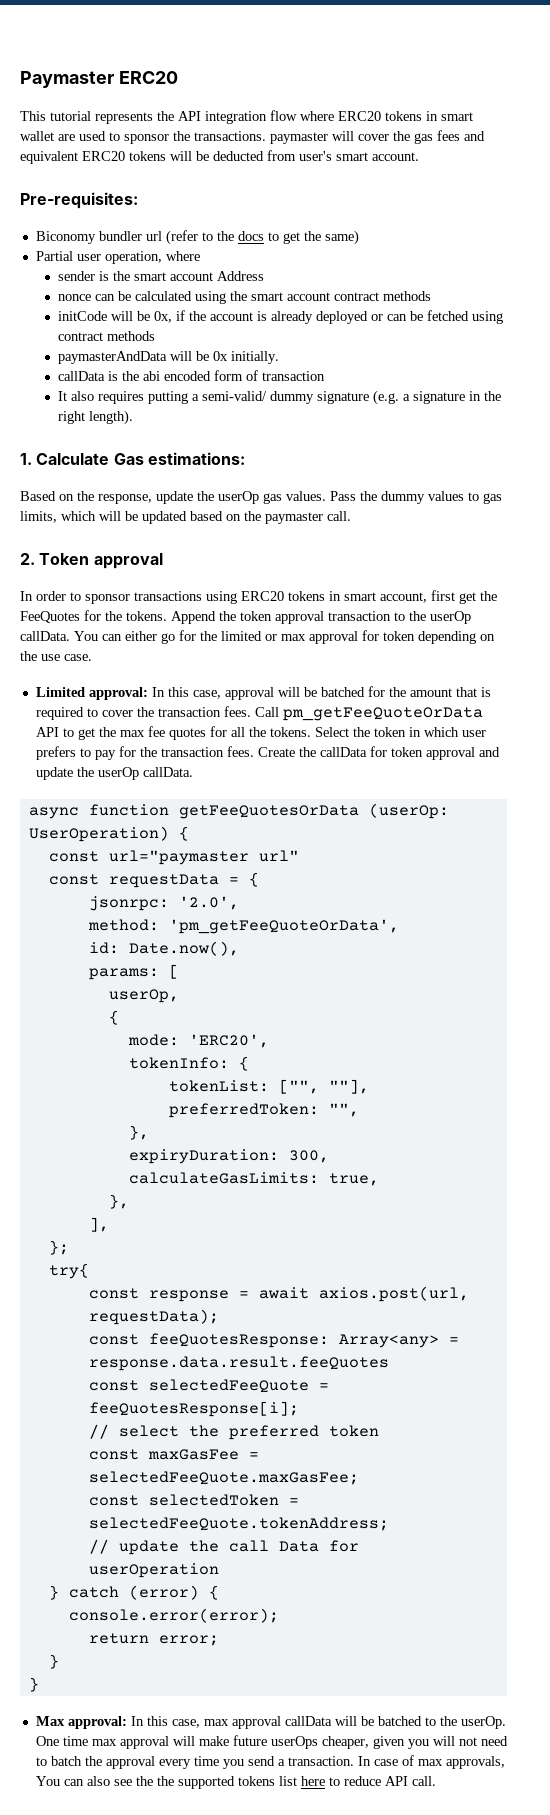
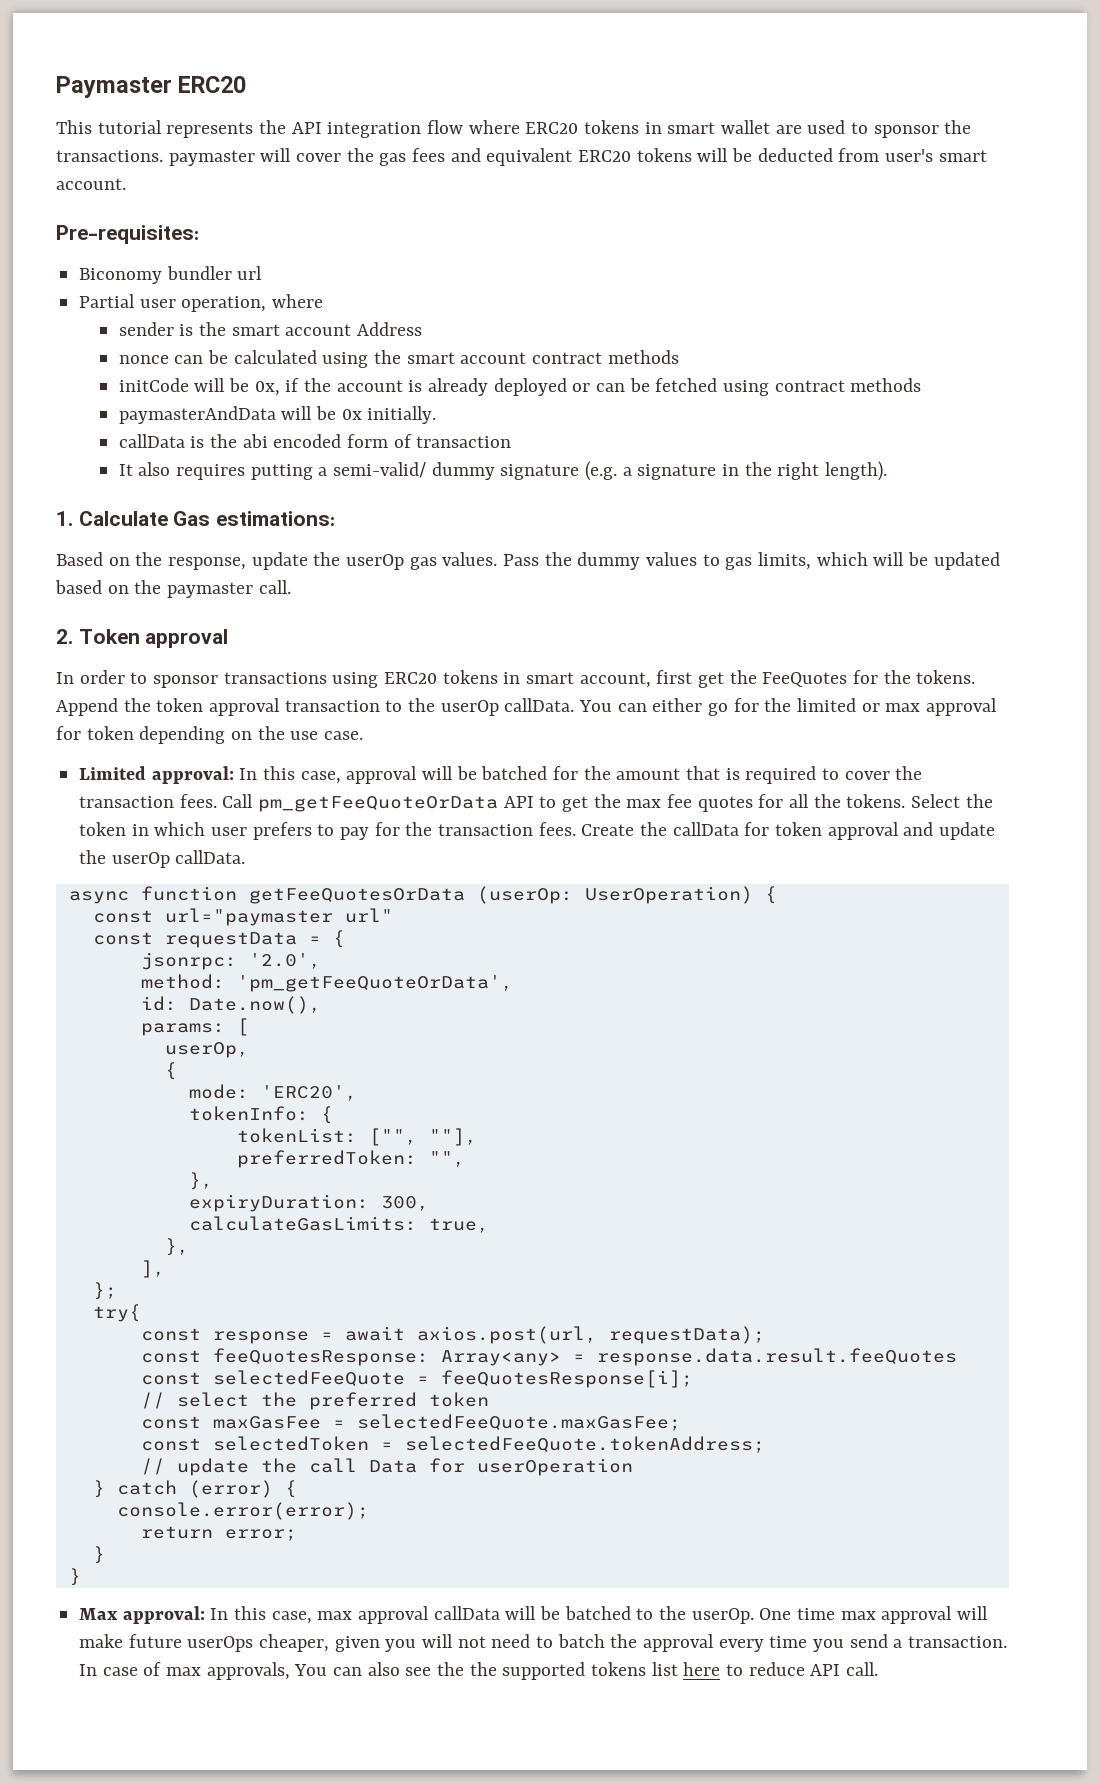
- Biconomy bundler url (refer to the docs to get the same)
+ Biconomy bundler url

